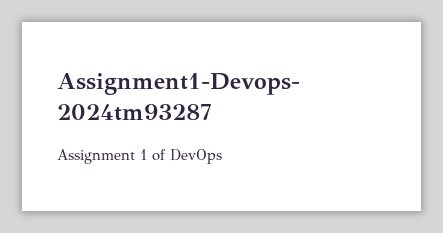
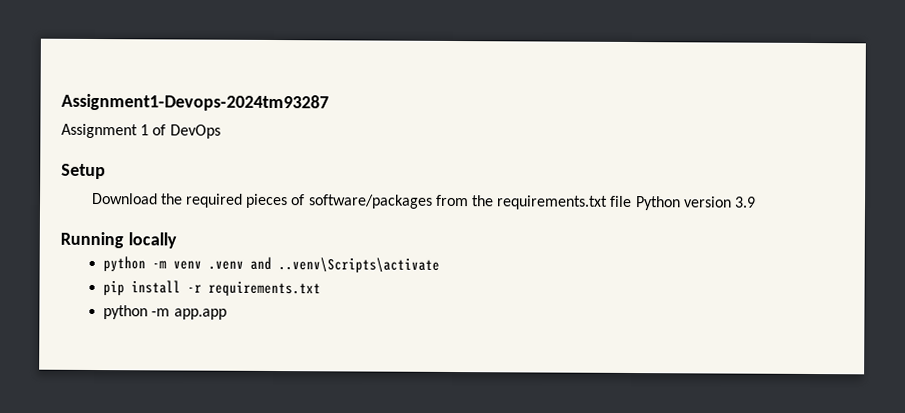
+ Setup
+ Download the required pieces of software/packages from the requirements.txt file Python version 3.9
+ Running locally
+ python -m venv .venv and ..venv\Scripts\activate
+ pip install -r requirements.txt
+ python -m app.app

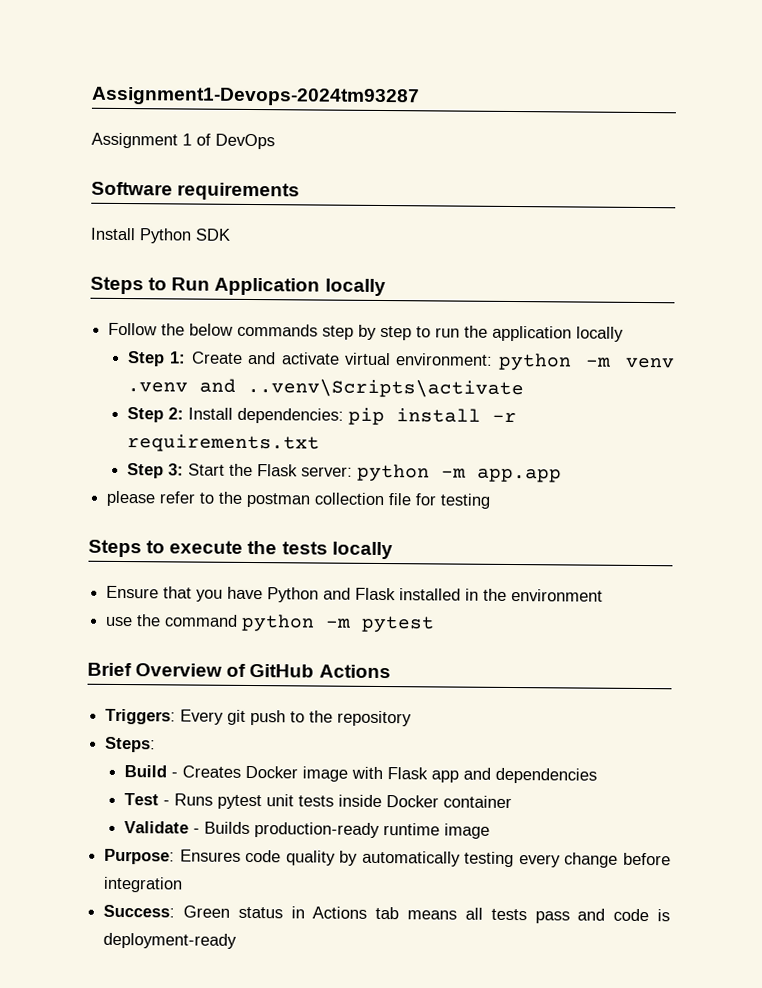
- Setup
- Download the required pieces of software/packages from the requirements.txt file Python version 3.9
- Running locally
- python -m venv .venv and ..venv\Scripts\activate
+ Software requirements
+ Install Python SDK
+ Steps to Run Application locally
+ Follow the below commands step by step to run the application locally
+ Step 1: Create and activate virtual environment: python -m venv .venv and ..venv\Scripts\activate
- pip install -r requirements.txt
+ Step 2: Install dependencies: pip install -r requirements.txt
- python -m app.app
+ Step 3: Start the Flask server: python -m app.app
+ please refer to the postman collection file for testing
+ Steps to execute the tests locally
+ Ensure that you have Python and Flask installed in the environment
+ use the command python -m pytest
+ Brief Overview of GitHub Actions
+ Triggers: Every git push to the repository
+ Steps:
+ Build - Creates Docker image with Flask app and dependencies
+ Test - Runs pytest unit tests inside Docker container
+ Validate - Builds production-ready runtime image
+ Purpose: Ensures code quality by automatically testing every change before integration
+ Success: Green status in Actions tab means all tests pass and code is deployment-ready

